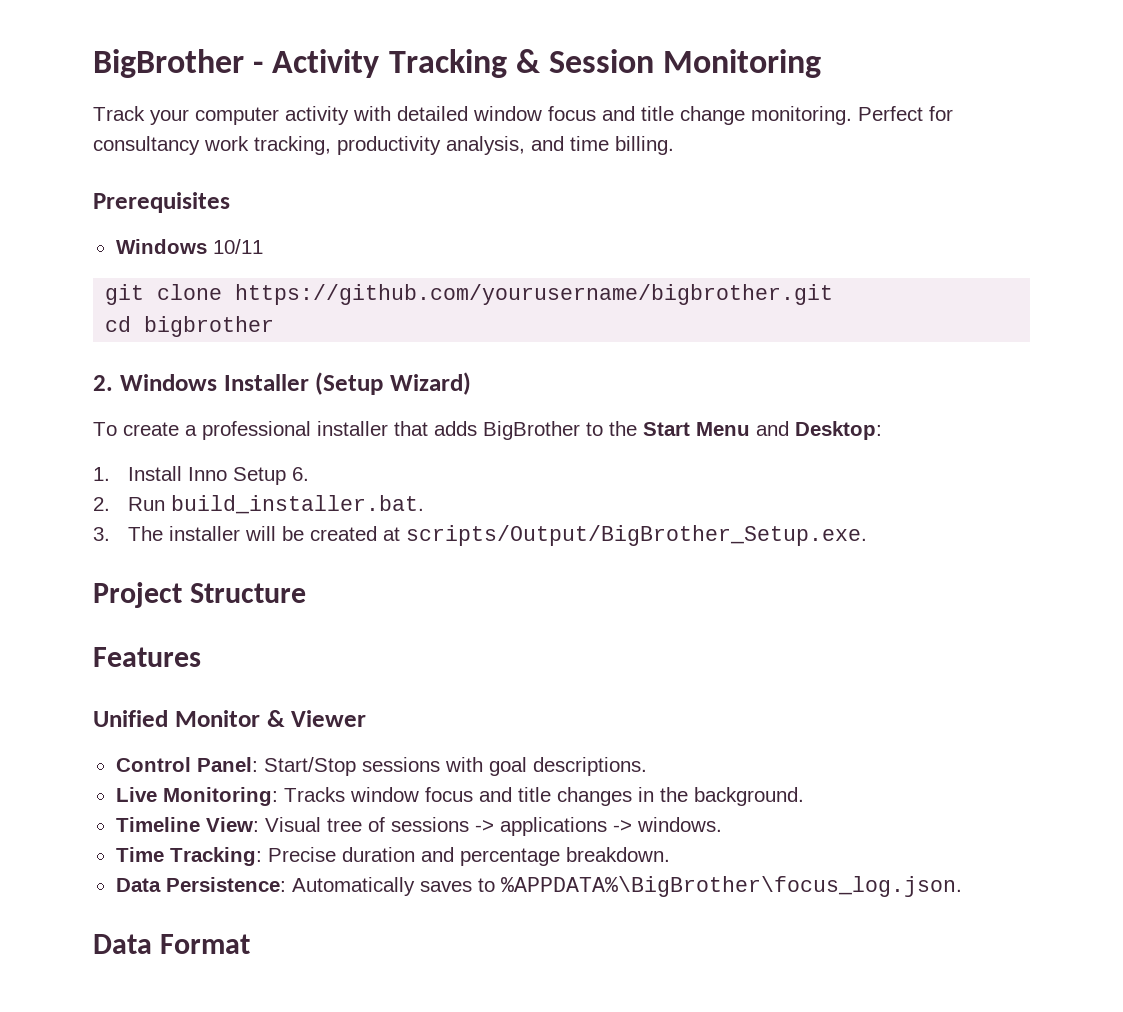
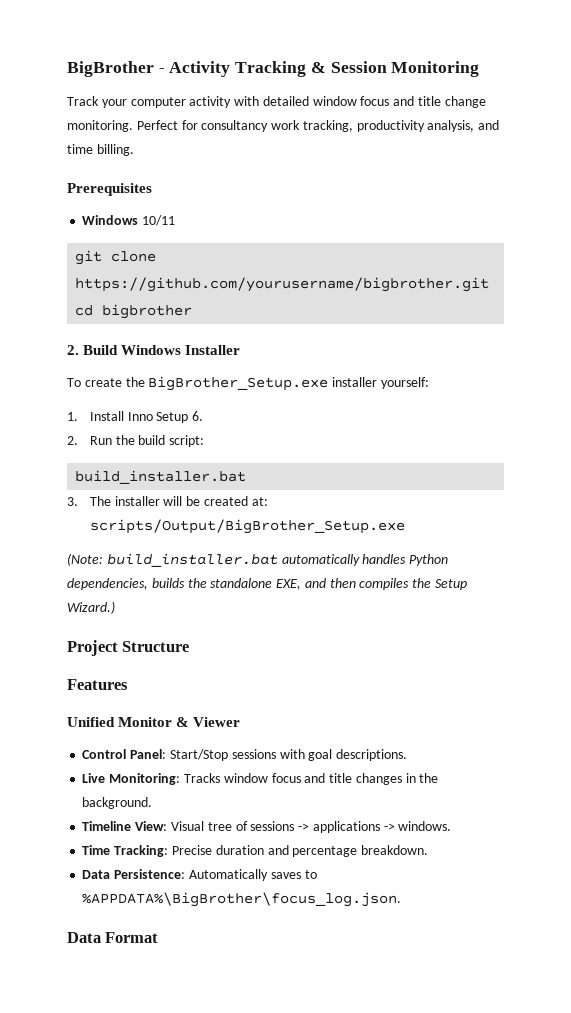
- 2. Windows Installer (Setup Wizard)
+ 2. Build Windows Installer
- To create a professional installer that adds BigBrother to the Start Menu and Desktop:
+ To create the BigBrother_Setup.exe installer yourself:
- 2. Run build_installer.bat.
+ 2. Run the build script:
+ build_installer.bat
- 3. The installer will be created at scripts/Output/BigBrother_Setup.exe.
+ 3. The installer will be created at: scripts/Output/BigBrother_Setup.exe
+ (Note: build_installer.bat automatically handles Python dependencies, builds the standalone EXE, and then compiles the Setup Wizard.)

